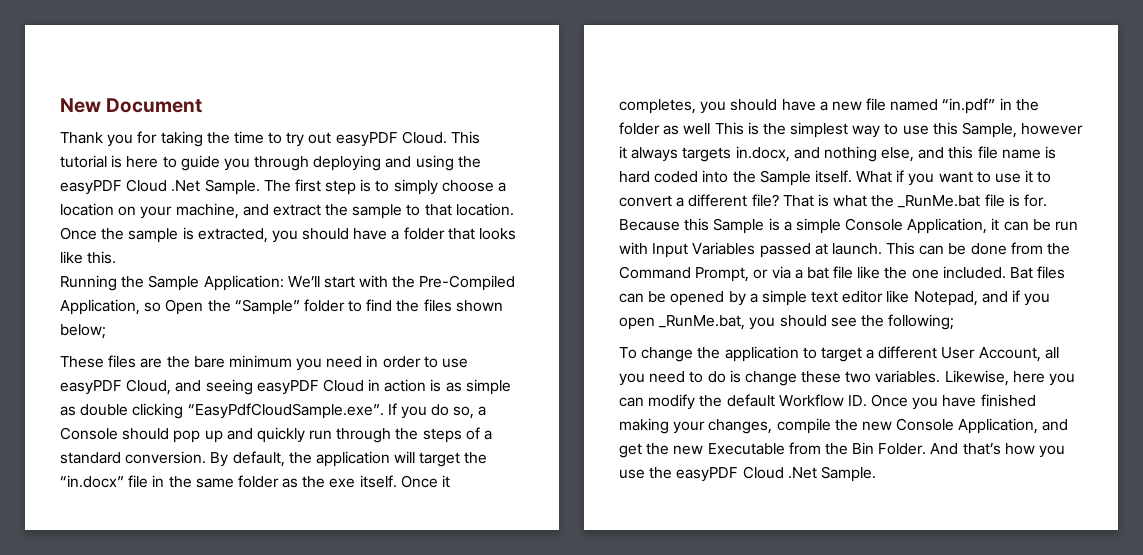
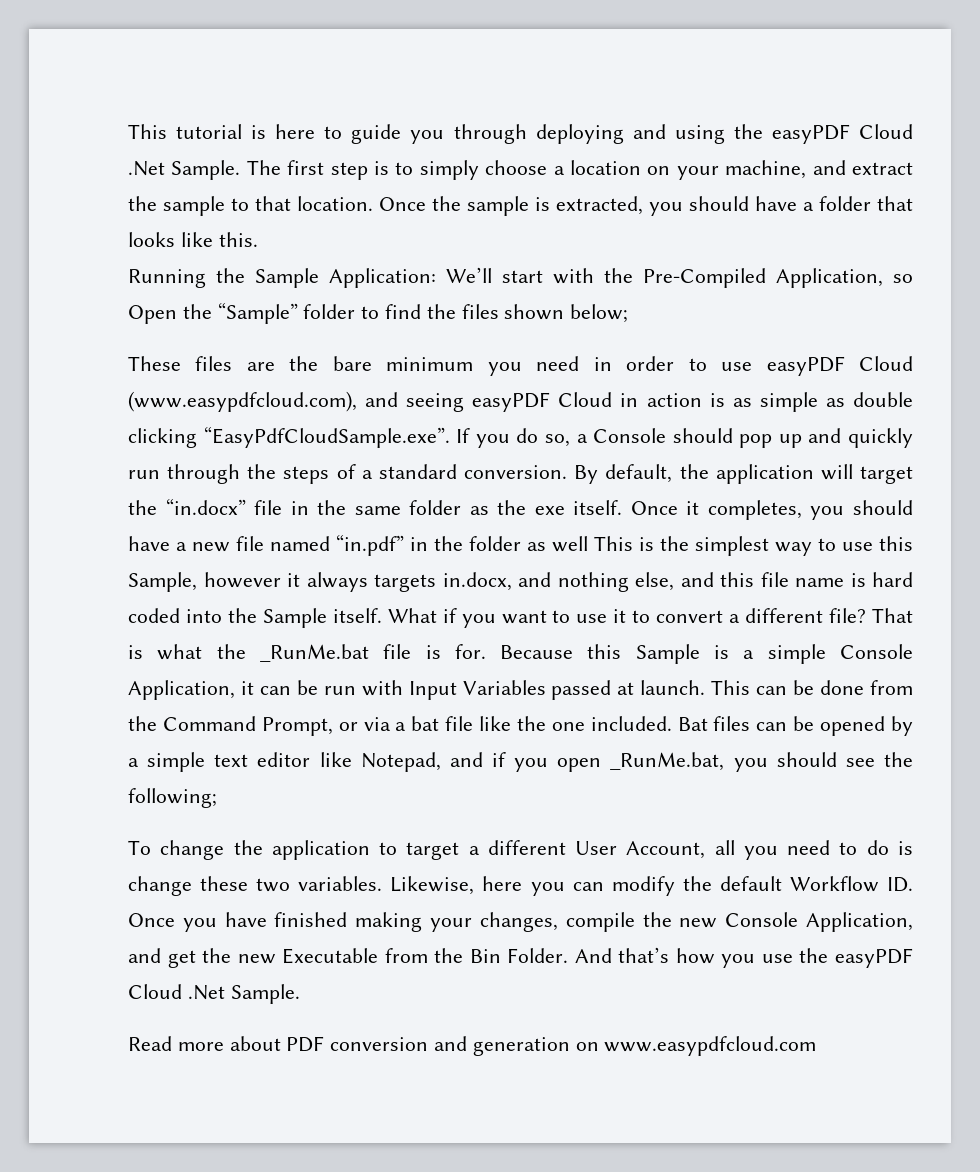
- New Document
- Thank you for taking the time to try out easyPDF Cloud.
- These files are the bare minimum you need in order to use easyPDF Cloud, and seeing easyPDF Cloud in action is as simple as double clicking “EasyPdfCloudSample.exe”. If you do so, a Console should pop up and quickly run through the steps of a standard conversion.
+ These files are the bare minimum you need in order to use easyPDF Cloud (www.easypdfcloud.com), and seeing easyPDF Cloud in action is as simple as double clicking “EasyPdfCloudSample.exe”. If you do so, a Console should pop up and quickly run through the steps of a standard conversion.
+ Read more about PDF conversion and generation on www.easypdfcloud.com

